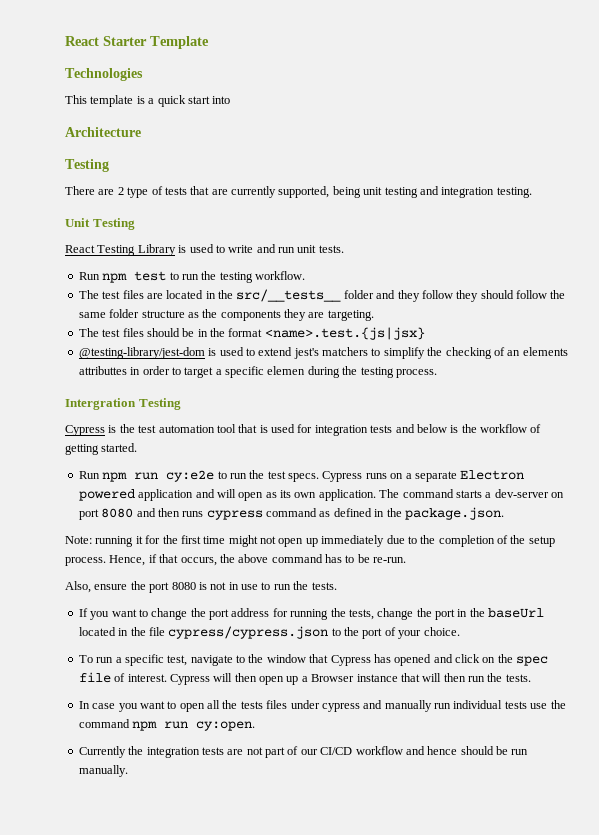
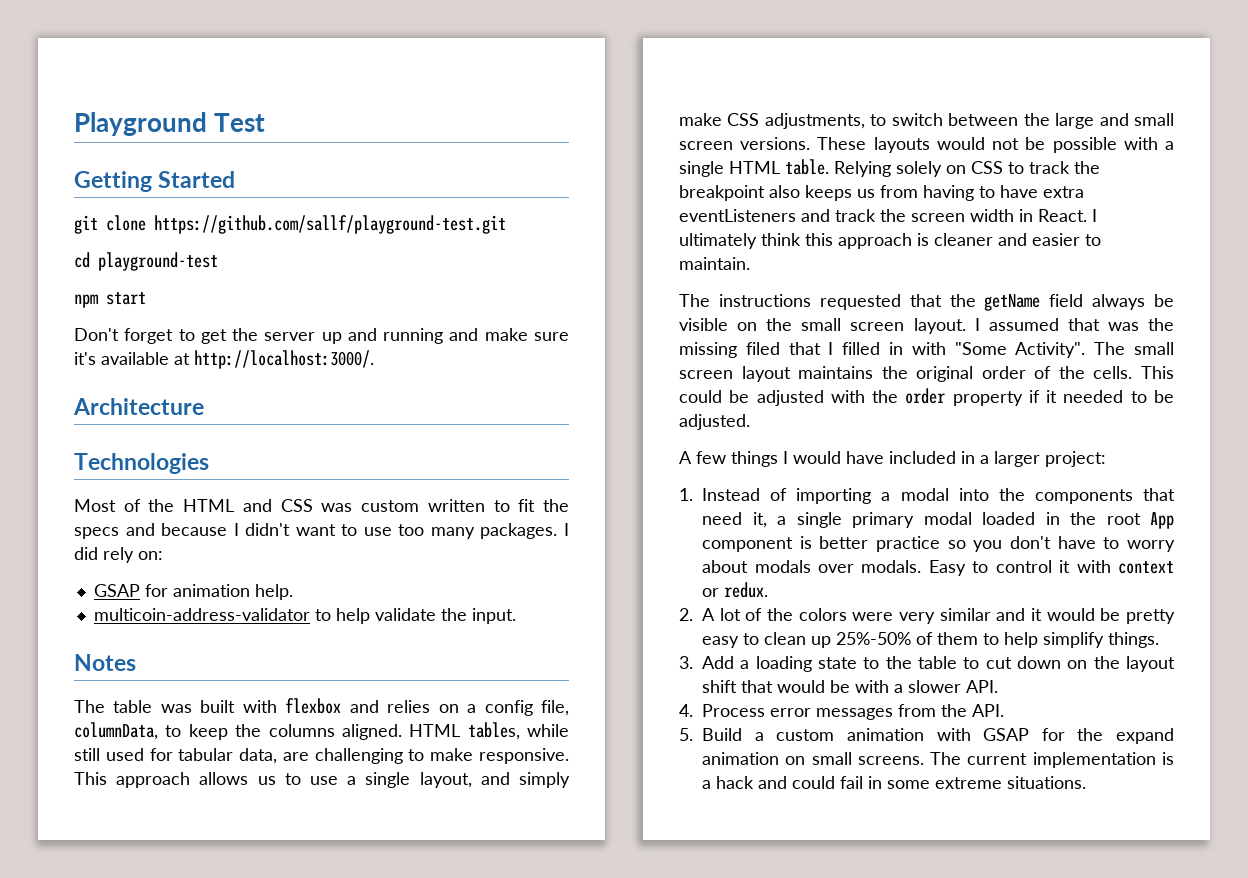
- React Starter Template
+ Playground Test
+ Getting Started
+ git clone https://github.com/sallf/playground-test.git
+ cd playground-test
+ npm start
+ Don't forget to get the server up and running and make sure it's available at http://localhost:3000/.
+ Architecture
  Technologies
- This template is a quick start into
- Architecture
- Testing
- There are 2 type of tests that are currently supported, being unit testing and integration testing.
- Unit Testing
- React Testing Library is used to write and run unit tests.
- Run npm test to run the testing workflow.
- The test files are located in the src/__tests__ folder and they follow they should follow the same folder structure as the components they are targeting.
- The test files should be in the format <name>.test.{js|jsx}
- @testing-library/jest-dom is used to extend jest's matchers to simplify the checking of an elements attributtes in order to target a specific elemen during the testing process.
- Intergration Testing
- Cypress is the test automation tool that is used for integration tests and below is the workflow of getting started.
- Run npm run cy:e2e to run the test specs. Cypress runs on a separate Electron powered application and will open as its own application. The command starts a dev-server on port 8080 and then runs cypress command as defined in the package.json.
- Note: running it for the first time might not open up immediately due to the completion of the setup process. Hence, if that occurs, the above command has to be re-run.
- Also, ensure the port 8080 is not in use to run the tests.
- If you want to change the port address for running the tests, change the port in the baseUrl located in the file cypress/cypress.json to the port of your choice.
- To run a specific test, navigate to the window that Cypress has opened and click on the spec file of interest. Cypress will then open up a Browser instance that will then run the tests.
- In case you want to open all the tests files under cypress and manually run individual tests use the command npm run cy:open.
- Currently the integration tests are not part of our CI/CD workflow and hence should be run manually.
+ Most of the HTML and CSS was custom written to fit the specs and because I didn't want to use too many packages. I did rely on:
+ GSAP for animation help.
+ multicoin-address-validator to help validate the input.
+ Notes
+ The table was built with flexbox and relies on a config file, columnData, to keep the columns aligned. HTML tables, while still used for tabular data, are challenging to make responsive. This approach allows us to use a single layout, and simply make CSS adjustments, to switch between the large and small screen versions. These layouts would not be possible with a single HTML table. Relying solely on CSS to track the breakpoint also keeps us from having to have extra eventListeners and track the screen width in React. I ultimately think this approach is cleaner and easier to maintain.
+ The instructions requested that the getName field always be visible on the small screen layout. I assumed that was the missing filed that I filled in with "Some Activity". The small screen layout maintains the original order of the cells. This could be adjusted with the order property if it needed to be adjusted.
+ A few things I would have included in a larger project:
+ 1. Instead of importing a modal into the components that need it, a single primary modal loaded in the root App component is better practice so you don't have to worry about modals over modals. Easy to control it with context or redux.
+ 2. A lot of the colors were very similar and it would be pretty easy to clean up 25%-50% of them to help simplify things.
+ 3. Add a loading state to the table to cut down on the layout shift that would be with a slower API.
+ 4. Process error messages from the API.
+ 5. Build a custom animation with GSAP for the expand animation on small screens. The current implementation is a hack and could fail in some extreme situations.

